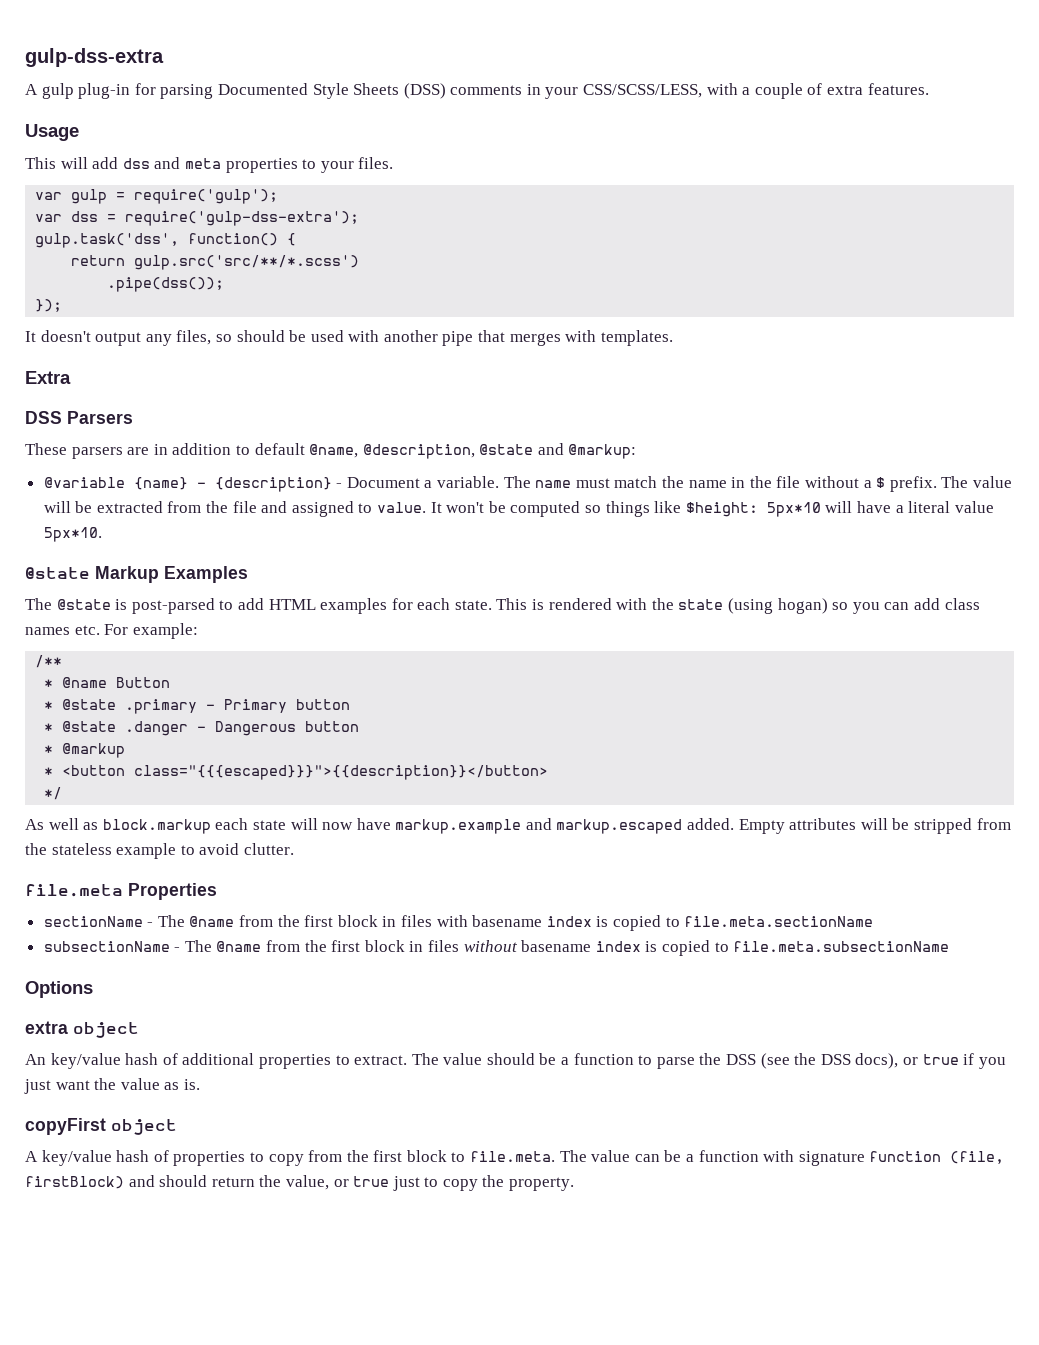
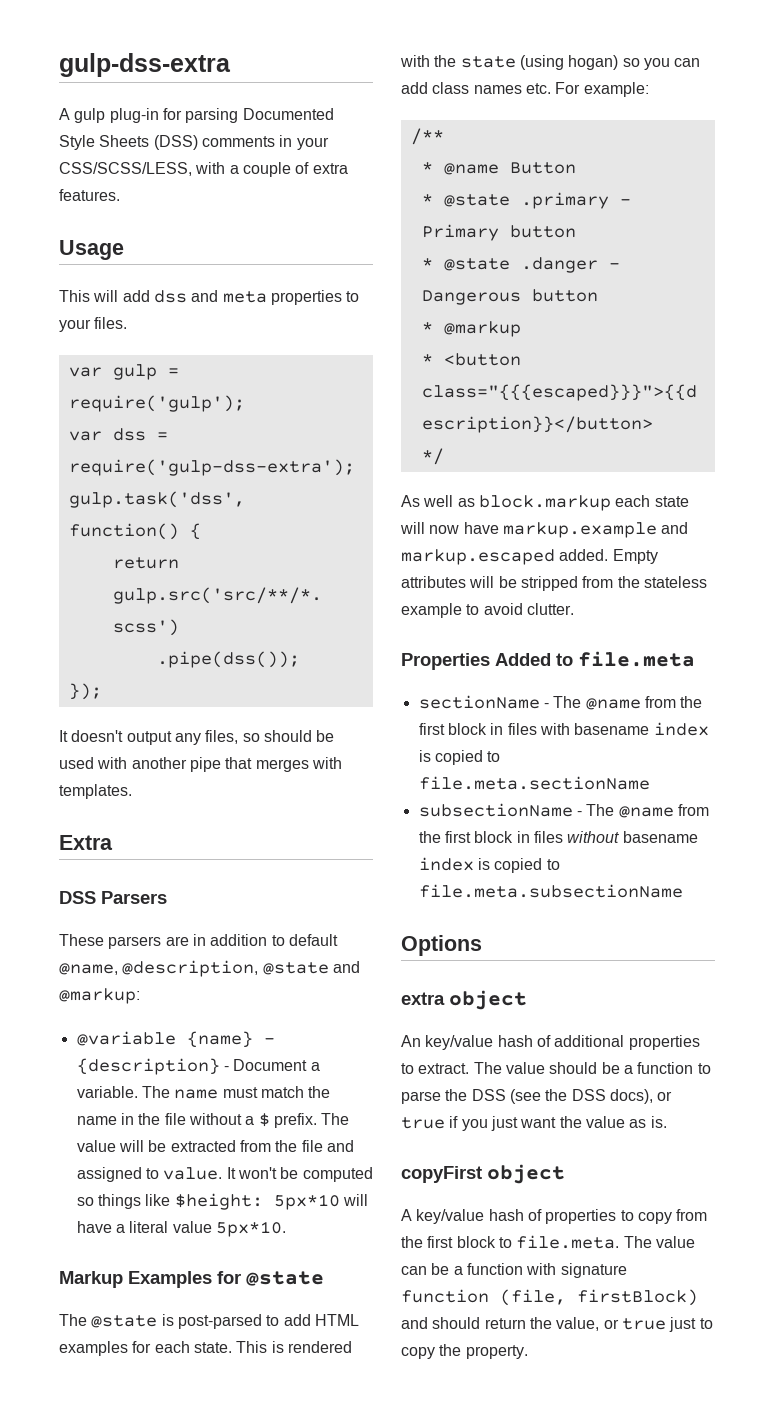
- @state Markup Examples
+ Markup Examples for @state
- file.meta Properties
+ Properties Added to file.meta

